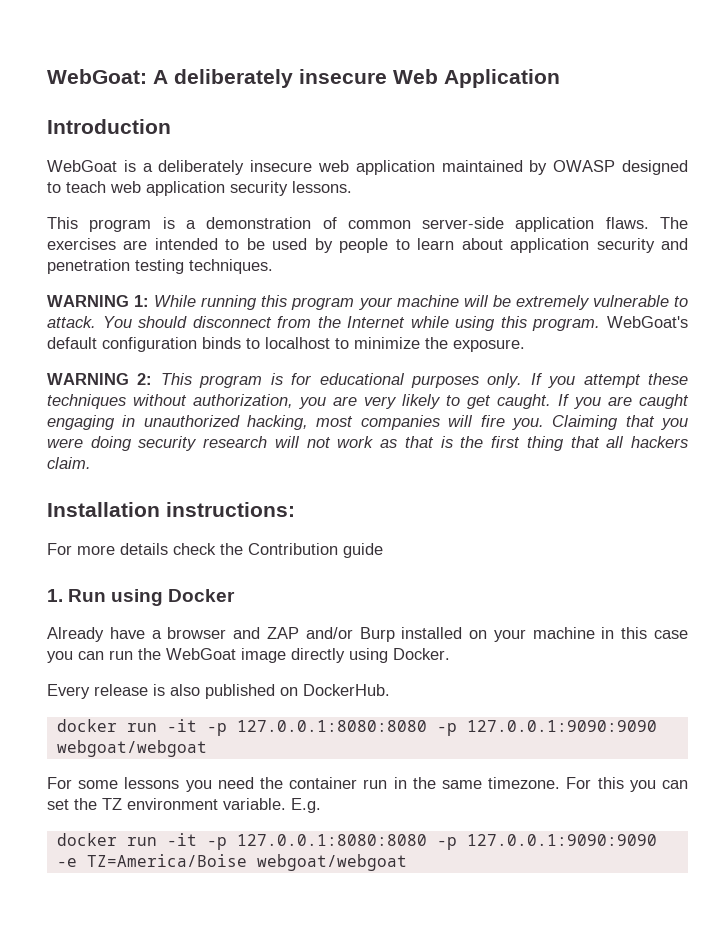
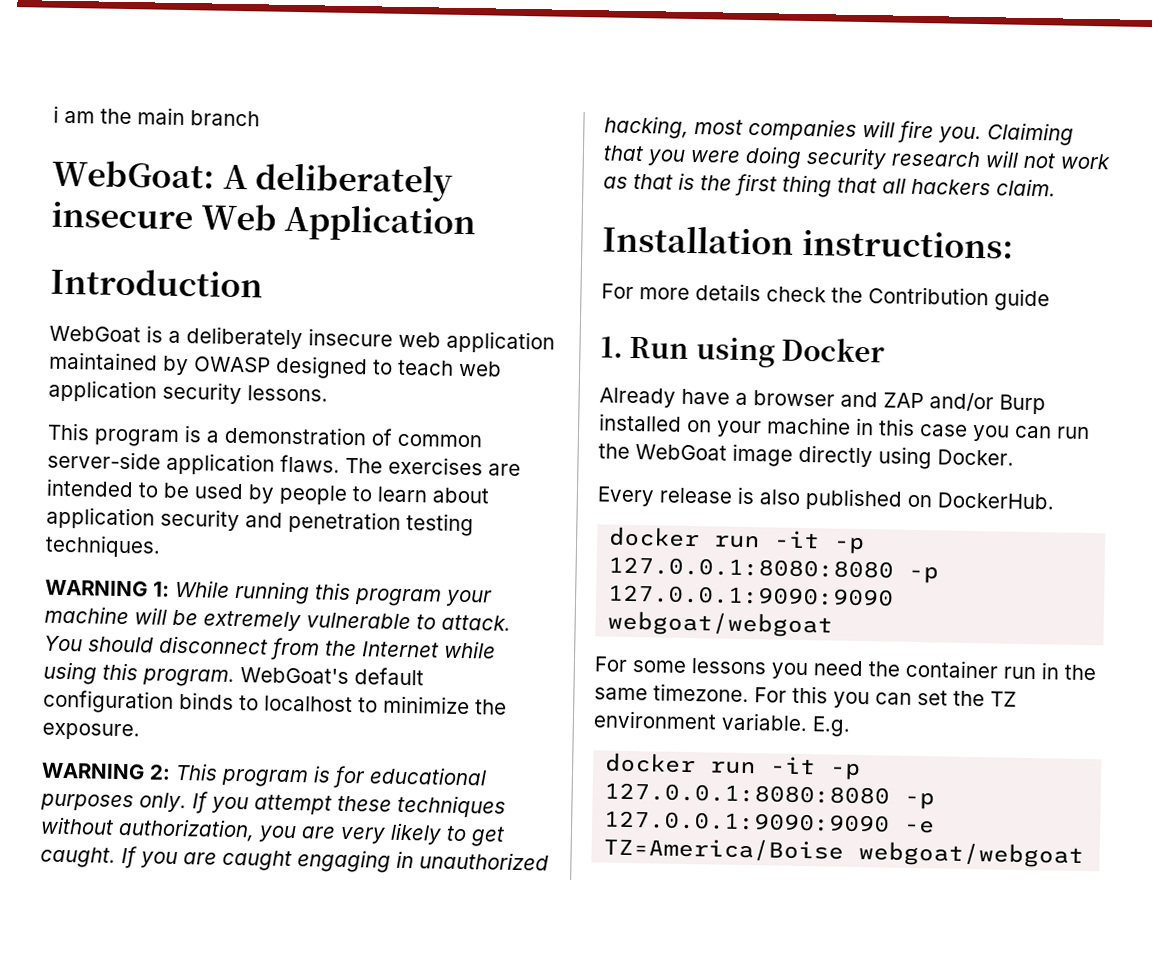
+ i am the main branch

